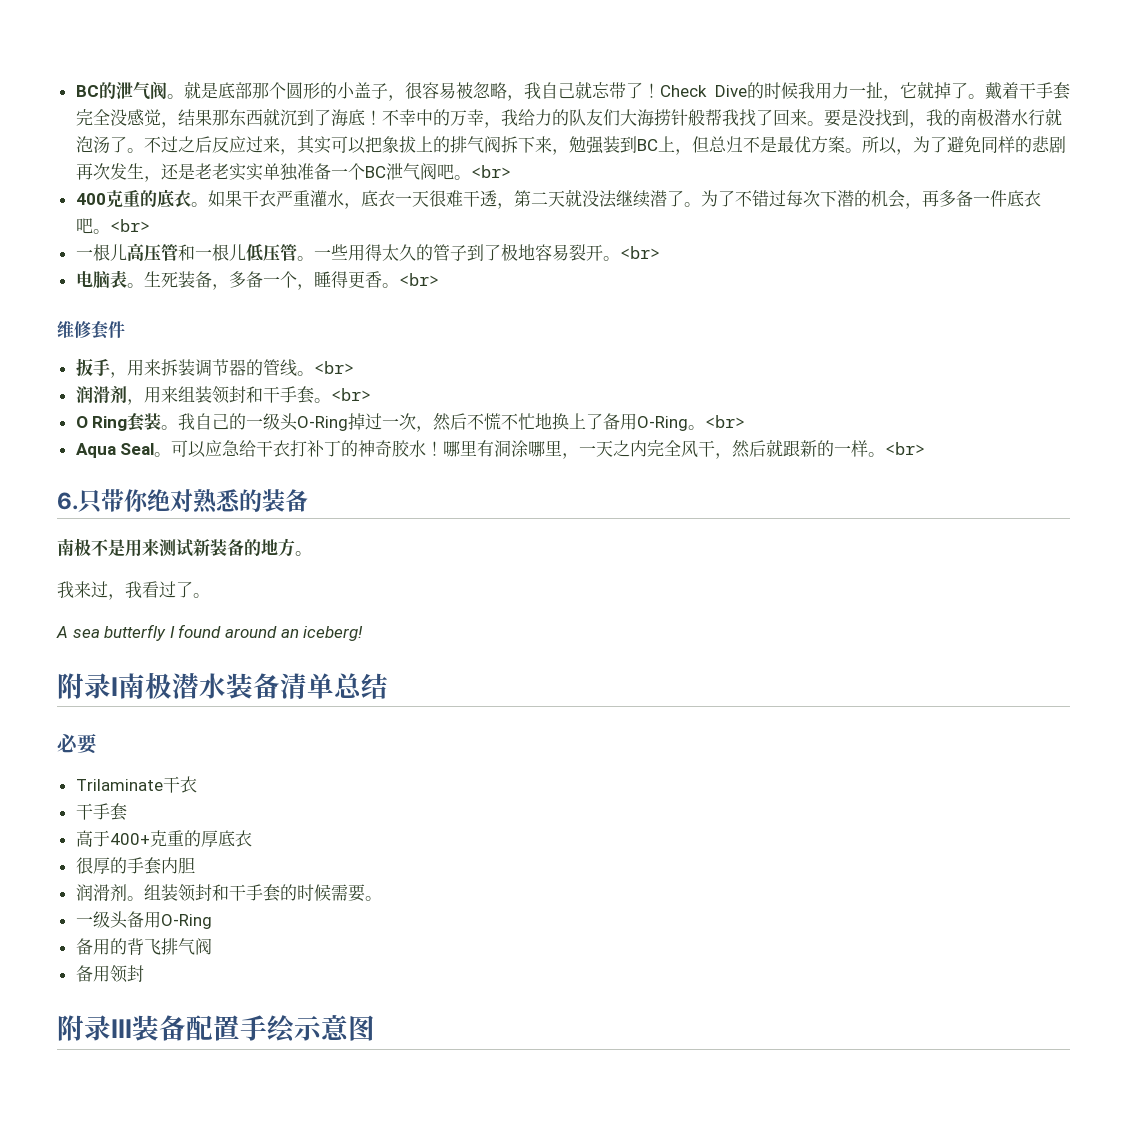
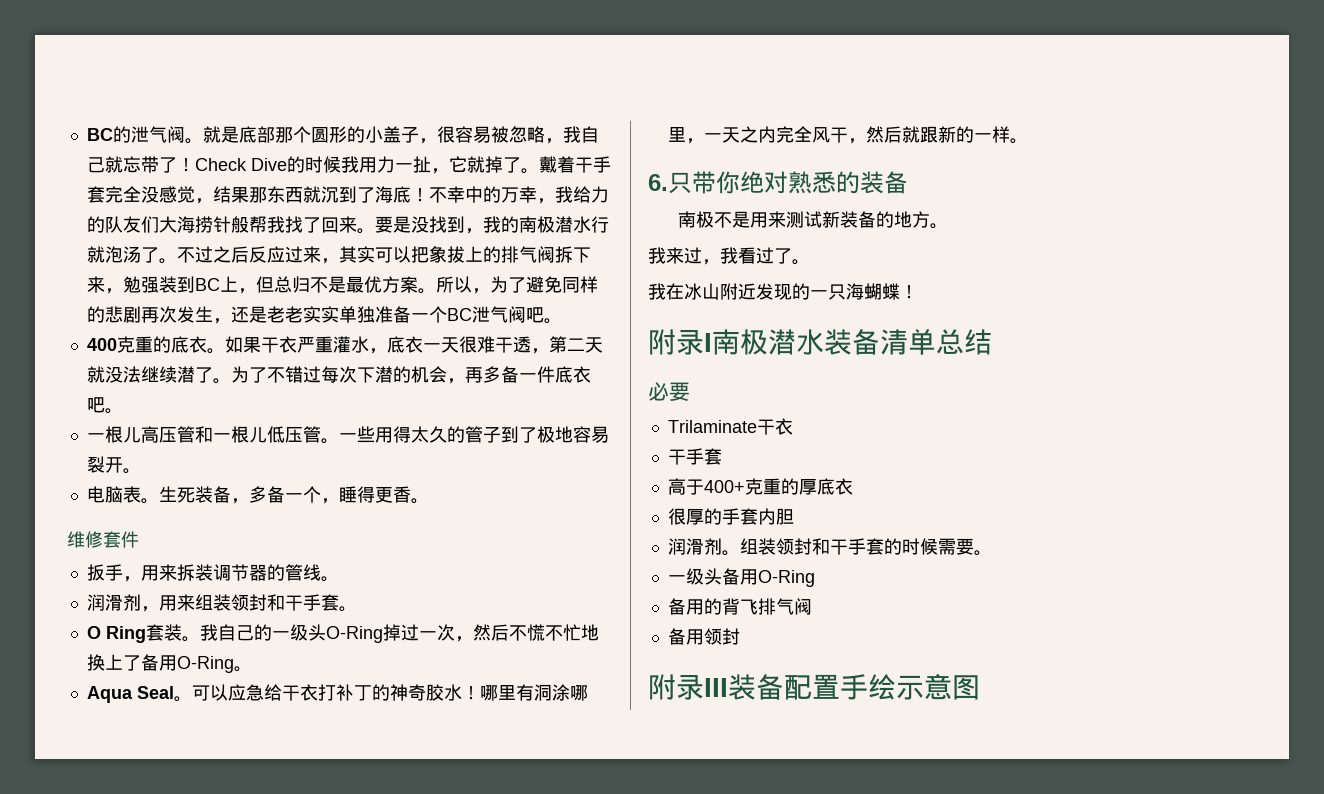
- 所以，为了避免同样的悲剧再次发生，还是老老实实单独准备一个BC泄气阀吧。<br>
+ 所以，为了避免同样的悲剧再次发生，还是老老实实单独准备一个BC泄气阀吧。
- 为了不错过每次下潜的机会，再多备一件底衣吧。<br>
+ 为了不错过每次下潜的机会，再多备一件底衣吧。
- 一些用得太久的管子到了极地容易裂开。<br>
+ 一些用得太久的管子到了极地容易裂开。
- 生死装备，多备一个，睡得更香。<br>
+ 生死装备，多备一个，睡得更香。
- 扳手，用来拆装调节器的管线。<br>
+ 扳手，用来拆装调节器的管线。
- 润滑剂，用来组装领封和干手套。<br>
+ 润滑剂，用来组装领封和干手套。
- 我自己的一级头O-Ring掉过一次，然后不慌不忙地换上了备用O-Ring。<br>
+ 我自己的一级头O-Ring掉过一次，然后不慌不忙地换上了备用O-Ring。
- 哪里有洞涂哪里，一天之内完全风干，然后就跟新的一样。<br>
+ 哪里有洞涂哪里，一天之内完全风干，然后就跟新的一样。
- A sea butterfly I found around an iceberg!
+ 我在冰山附近发现的一只海蝴蝶！

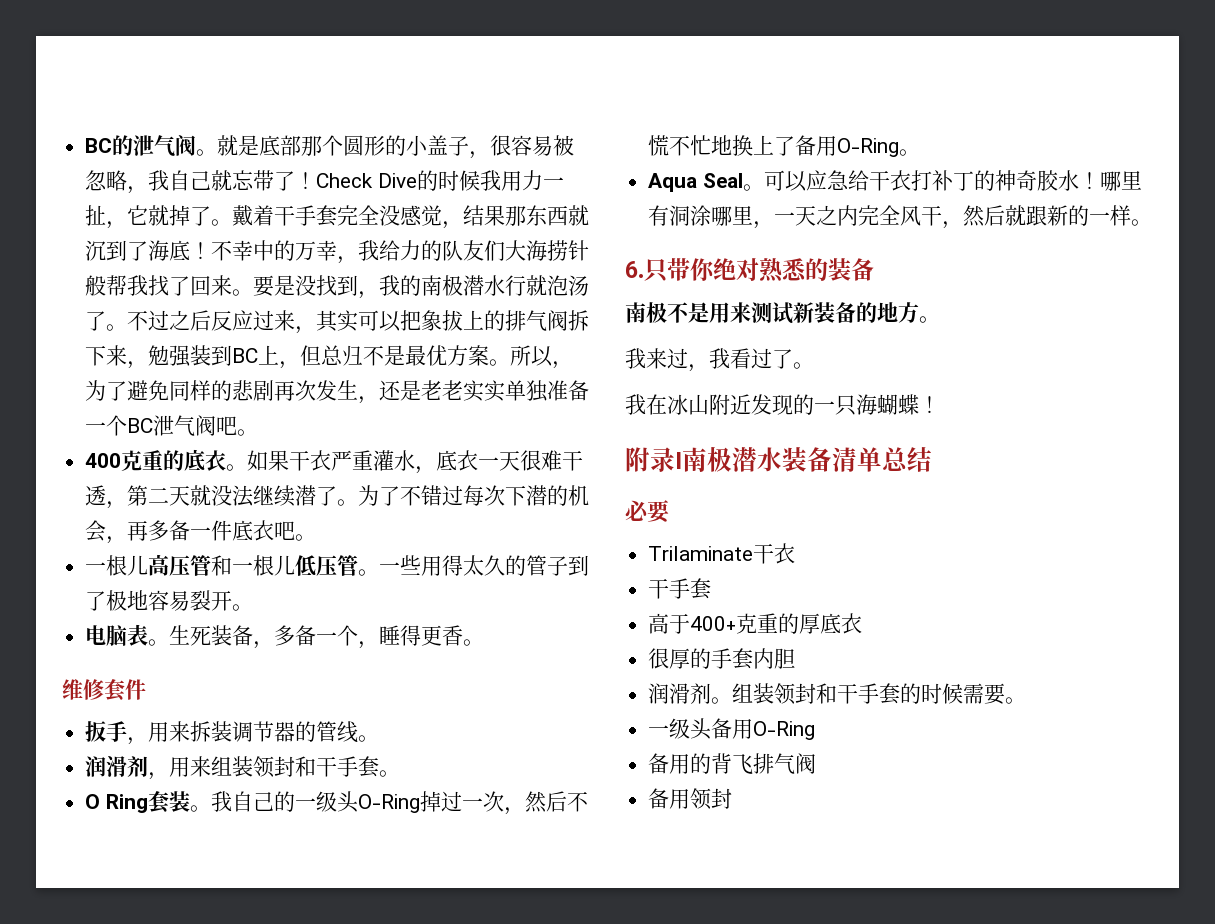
- 附录III装备配置手绘示意图

